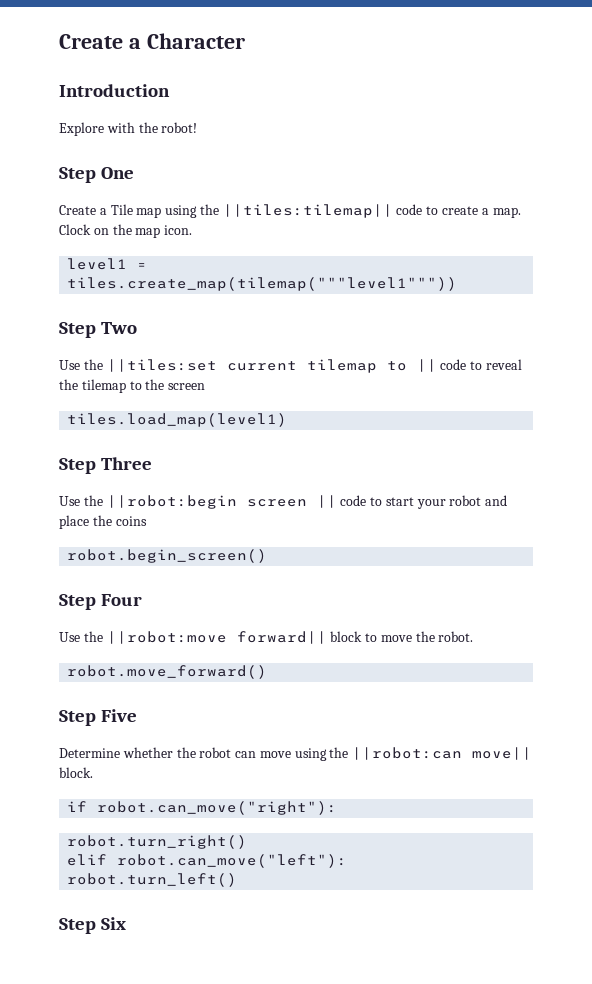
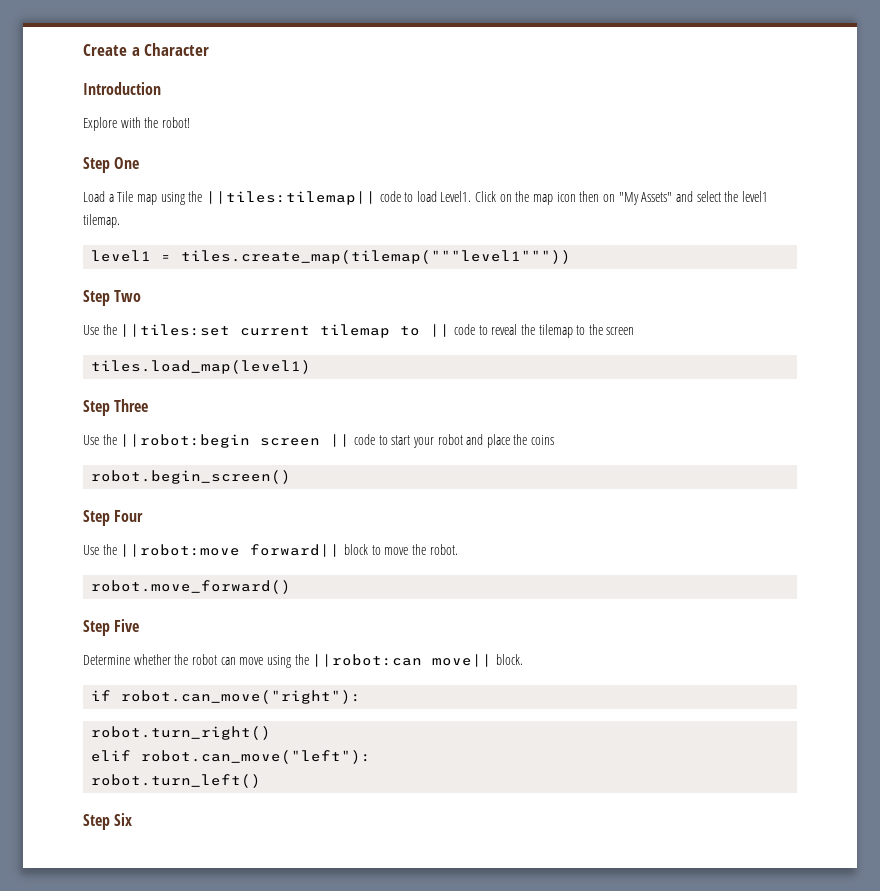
- Create a Tile map using the ||tiles:tilemap|| code to create a map. Clock on the map icon.
+ Load a Tile map using the ||tiles:tilemap|| code to load Level1. Click on the map icon then on "My Assets" and select the level1 tilemap.

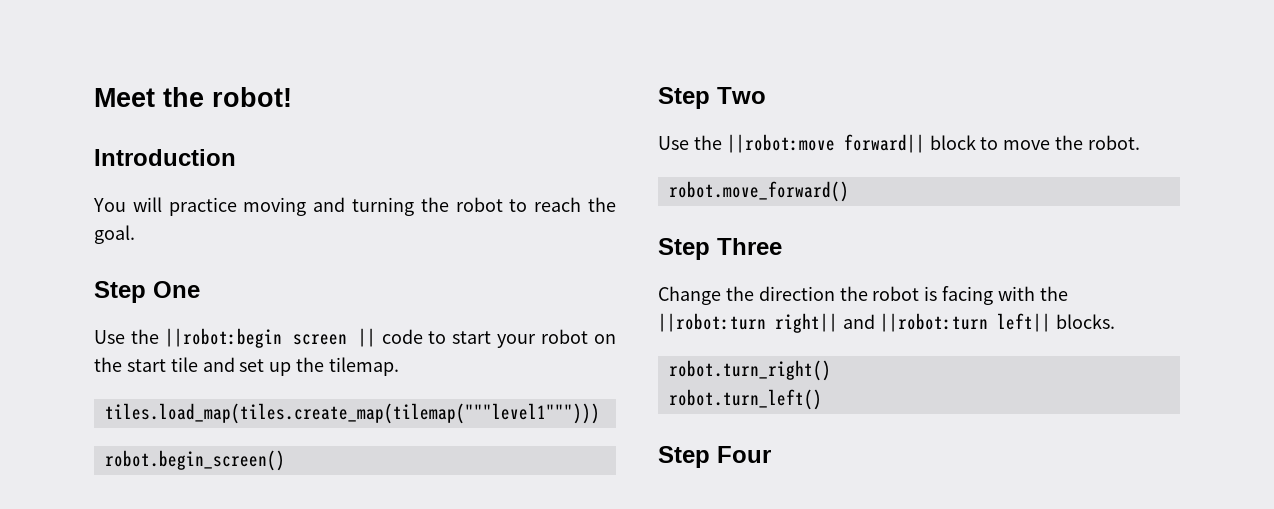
- Create a Character
+ Meet the robot!
  Introduction
- Explore with the robot!
+ You will practice moving and turning the robot to reach the goal.
  Step One
- Load a Tile map using the ||tiles:tilemap|| code to load Level1. Click on the map icon then on "My Assets" and select the level1 tilemap.
- level1 = tiles.create_map(tilemap("""level1"""))
- Step Two
- Use the ||tiles:set current tilemap to || code to reveal the tilemap to the screen
- tiles.load_map(level1)
- Step Three
- Use the ||robot:begin screen || code to start your robot and place the coins
+ Use the ||robot:begin screen || code to start your robot on the start tile and set up the tilemap.
+ tiles.load_map(tiles.create_map(tilemap("""level1""")))
- Step Four
+ Step Two
- Step Five
- Determine whether the robot can move using the ||robot:can move|| block.
- if robot.can_move("right"):
+ Step Three
+ Change the direction the robot is facing with the ||robot:turn right|| and ||robot:turn left|| blocks.
- elif robot.can_move("left"):
- Step Six
+ Step Four

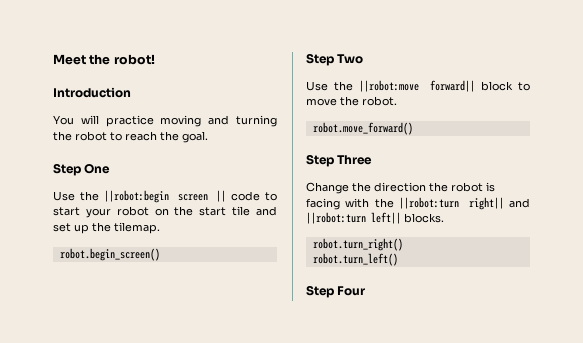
- tiles.load_map(tiles.create_map(tilemap("""level1""")))

